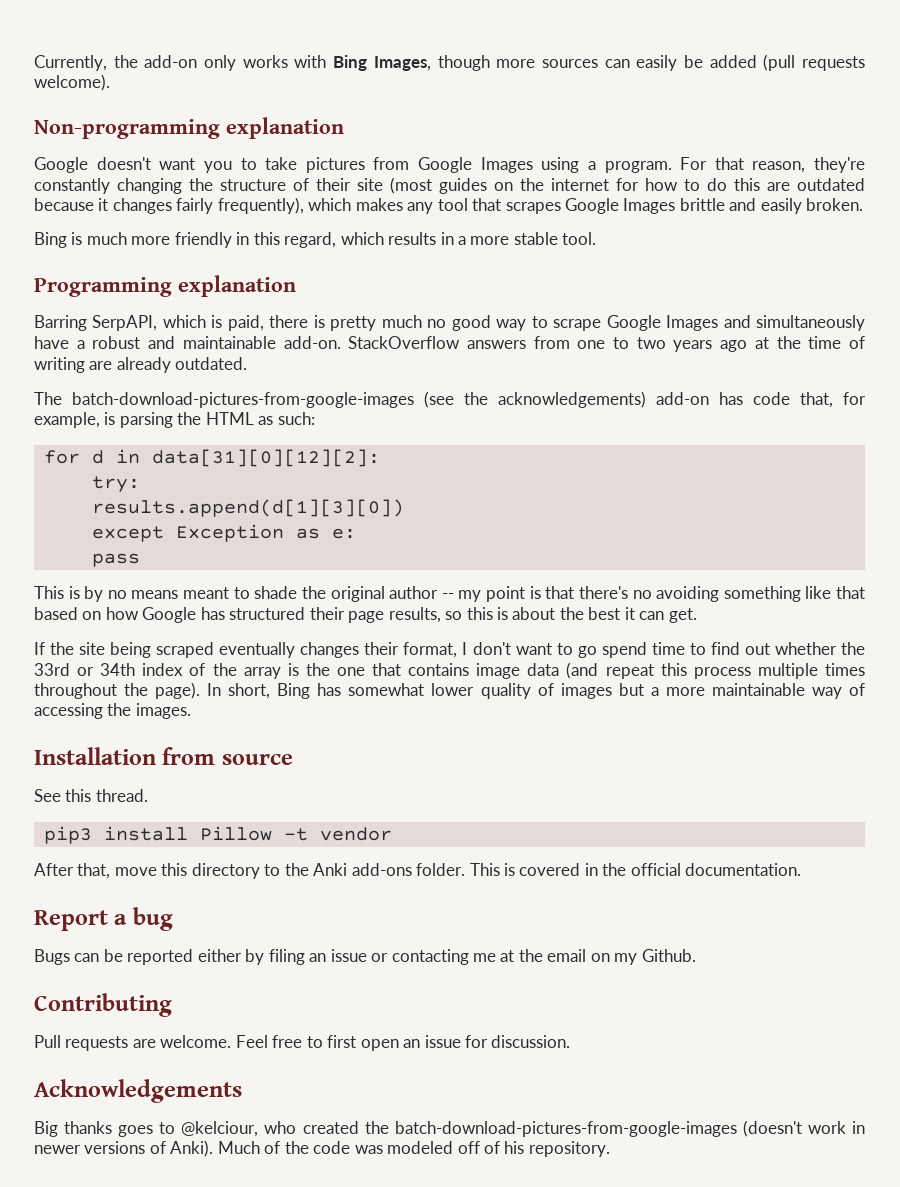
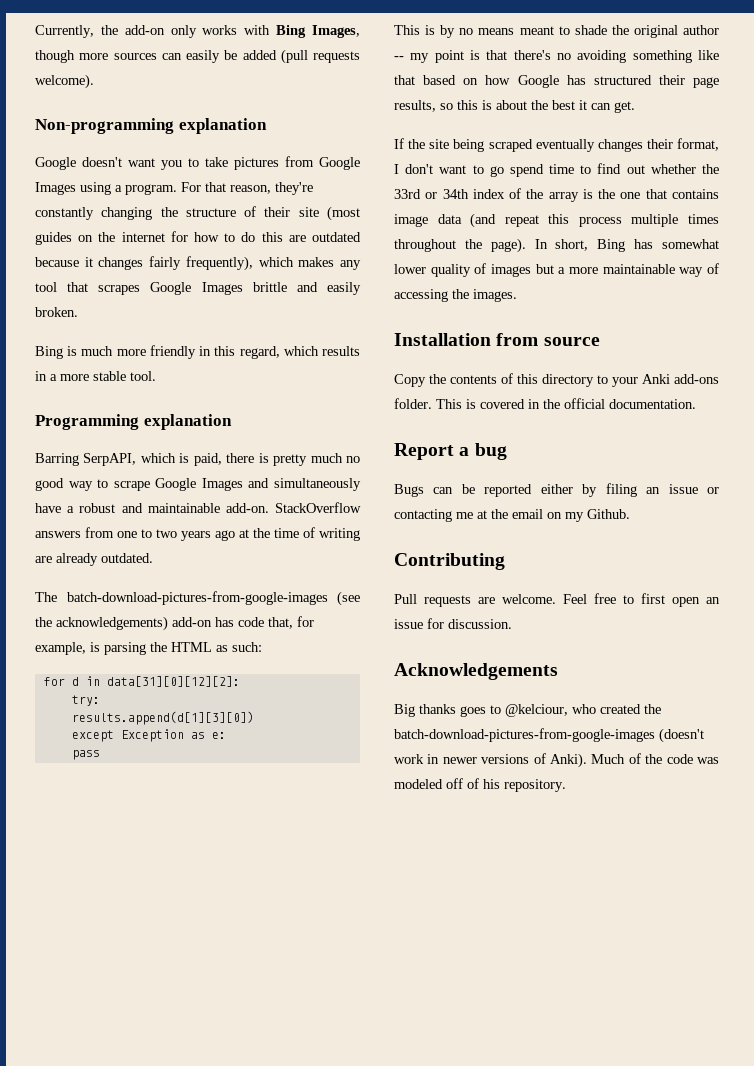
- See this thread.
- pip3 install Pillow -t vendor
- After that, move this directory to the Anki add-ons folder.
+ Copy the contents of this directory to your Anki add-ons folder.

